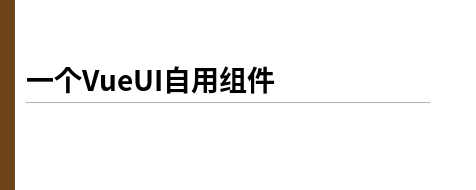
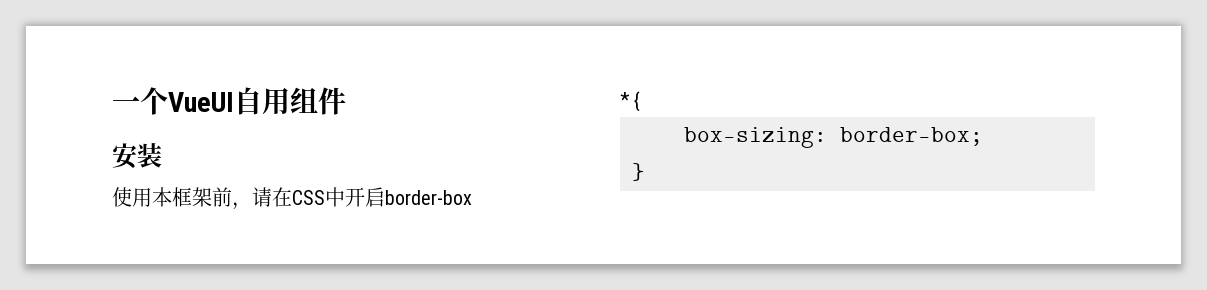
+ 安装
+ 使用本框架前，请在CSS中开启border-box
+ * {
+ box-sizing: border-box;
+ }

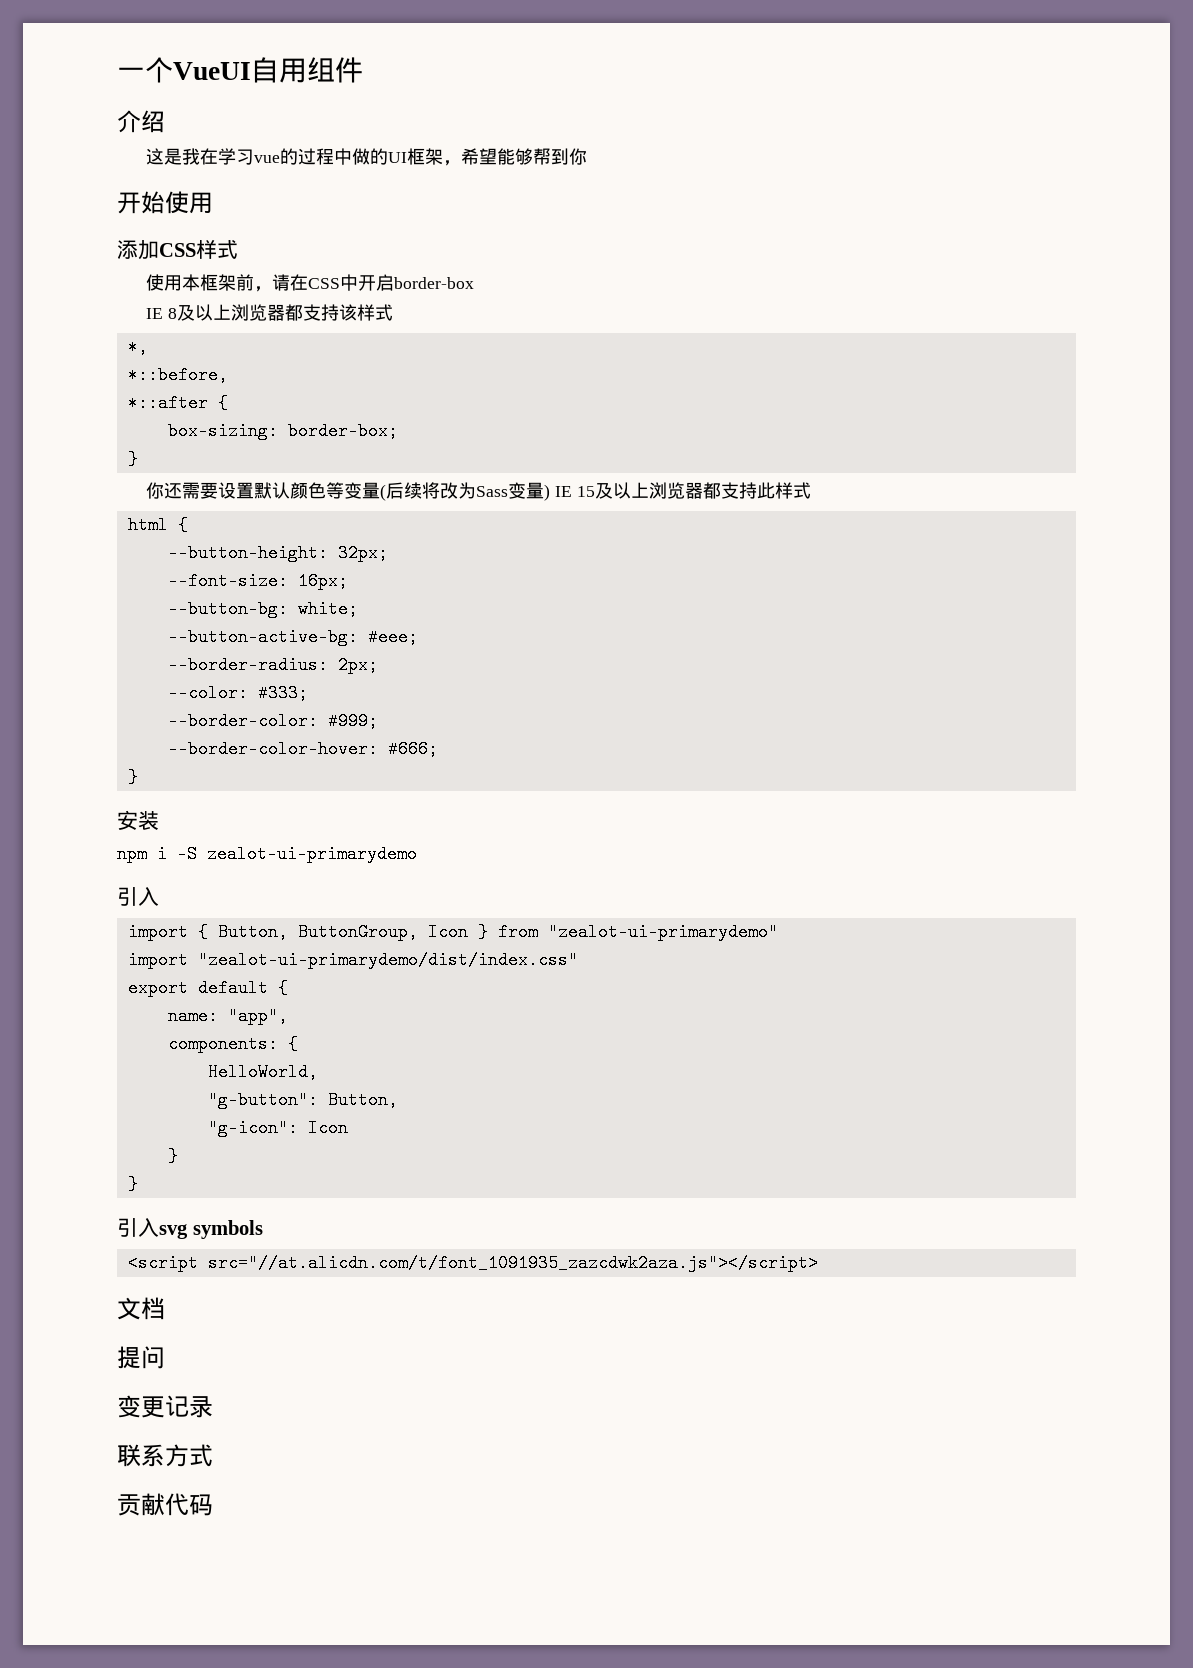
- 安装
+ 介绍
+ 这是我在学习vue的过程中做的UI框架，希望能够帮到你
+ 开始使用
+ 添加CSS样式
- * {
+ IE 8及以上浏览器都支持该样式
+ *,
+ *::before,
+ *::after {
  box-sizing: border-box;
  }
+ 你还需要设置默认颜色等变量(后续将改为Sass变量) IE 15及以上浏览器都支持此样式
+ html {
+ --button-height: 32px;
+ --font-size: 16px;
+ --button-bg: white;
+ --button-active-bg: #eee;
+ --border-radius: 2px;
+ --color: #333;
+ --border-color: #999;
+ --border-color-hover: #666;
+ }
+ 安装
+ npm i -S zealot-ui-primarydemo
+ 引入
+ import { Button, ButtonGroup, Icon } from "zealot-ui-primarydemo"
+ import "zealot-ui-primarydemo/dist/index.css"
+ export default {
+ name: "app",
+ components: {
+ HelloWorld,
+ "g-button": Button,
+ "g-icon": Icon
+ }
+ }
+ 引入svg symbols
+ <script src="//at.alicdn.com/t/font_1091935_zazcdwk2aza.js"></script>
+ 文档
+ 提问
+ 变更记录
+ 联系方式
+ 贡献代码

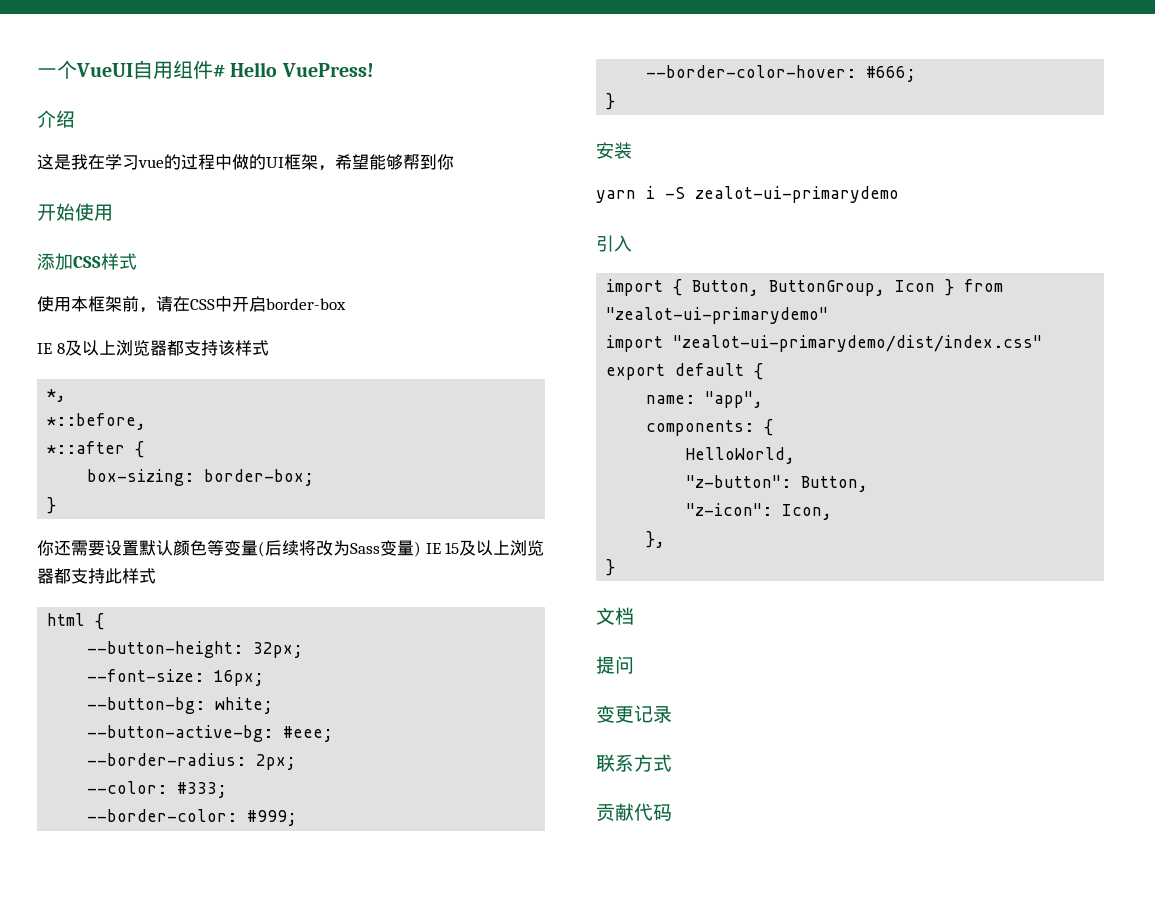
- 一个VueUI自用组件
+ 一个VueUI自用组件# Hello VuePress!
- npm i -S zealot-ui-primarydemo
+ yarn i -S zealot-ui-primarydemo
- "g-button": Button,
+ "z-button": Button,
- "g-icon": Icon
+ "z-icon": Icon,
+ },
  }
- }
- 引入svg symbols
- <script src="//at.alicdn.com/t/font_1091935_zazcdwk2aza.js"></script>

